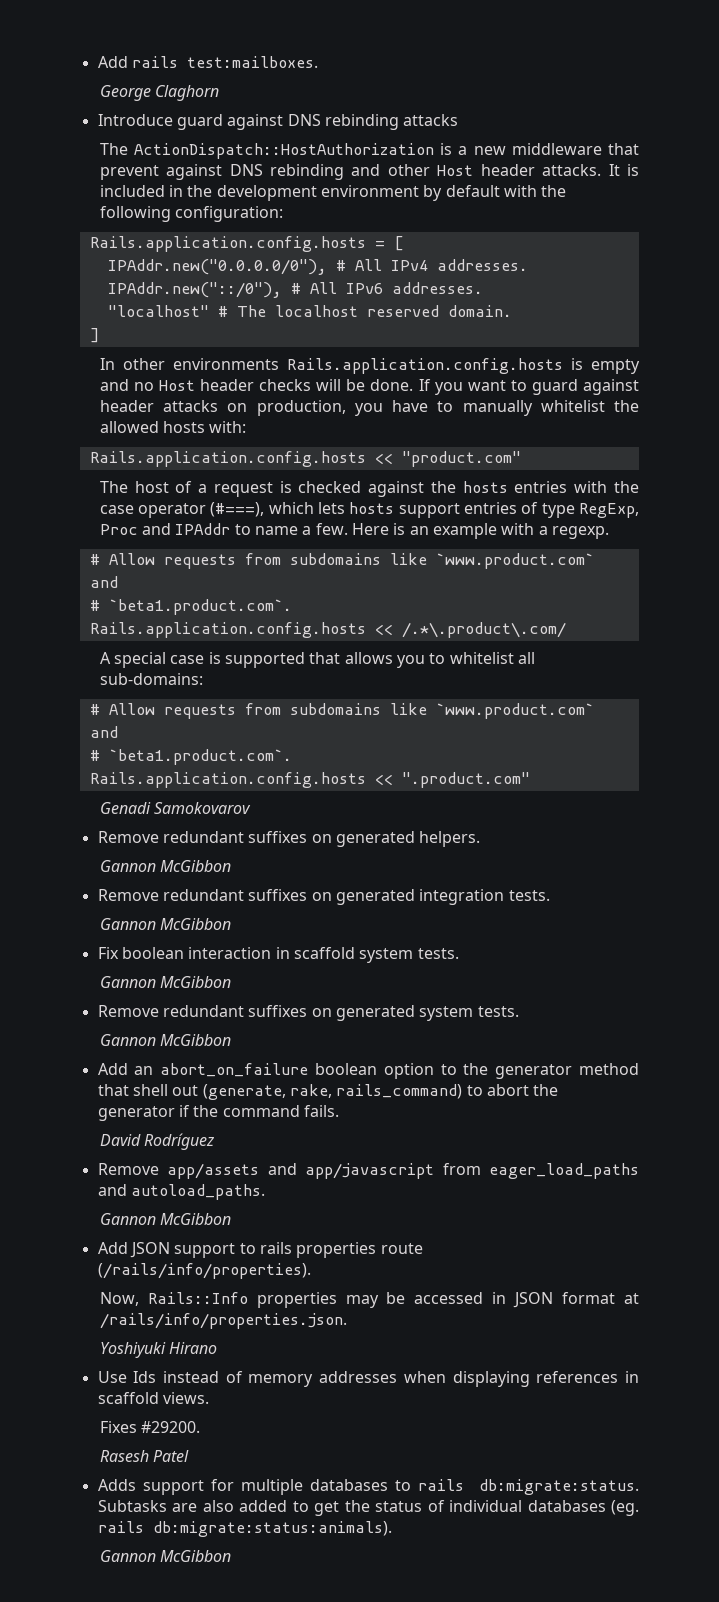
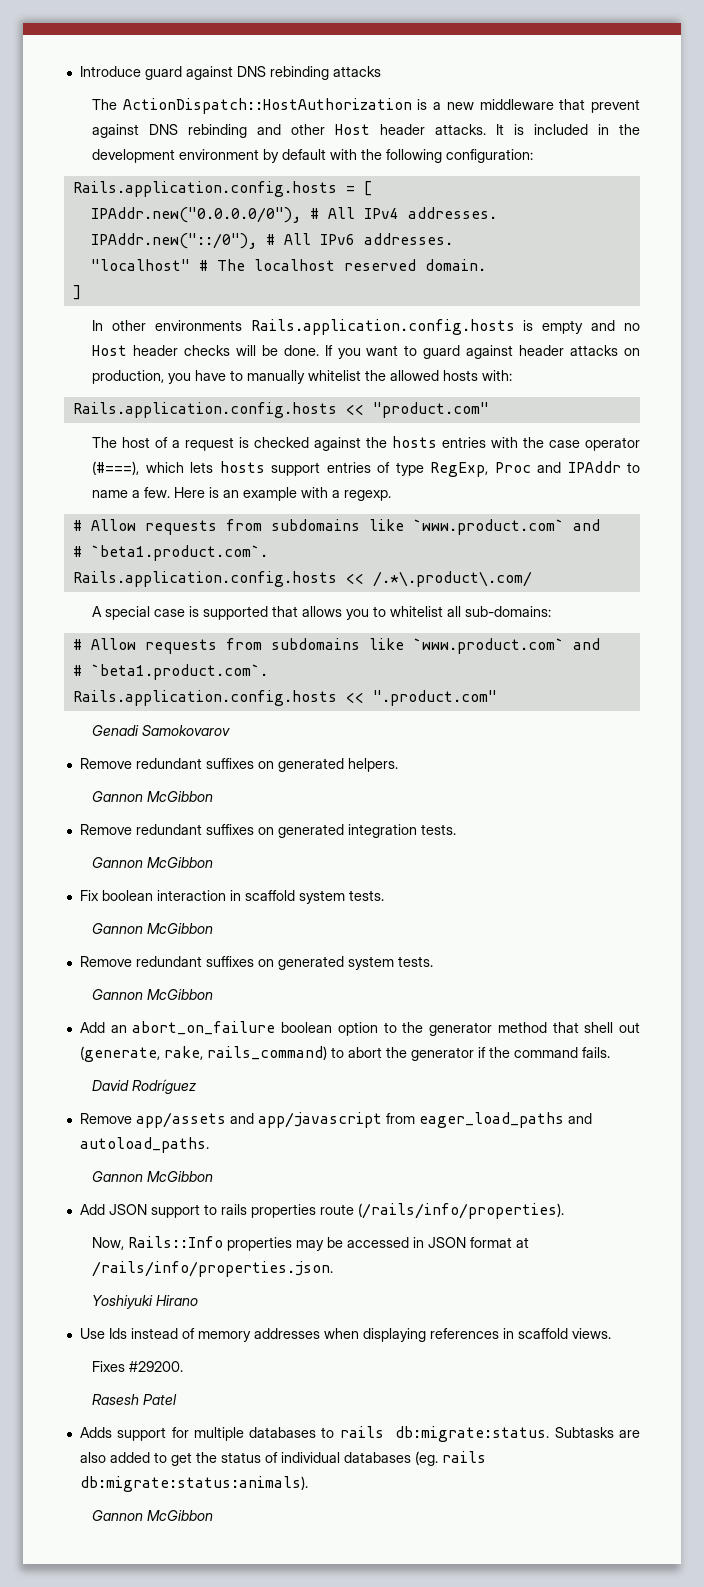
- Add rails test:mailboxes.
- George Claghorn

